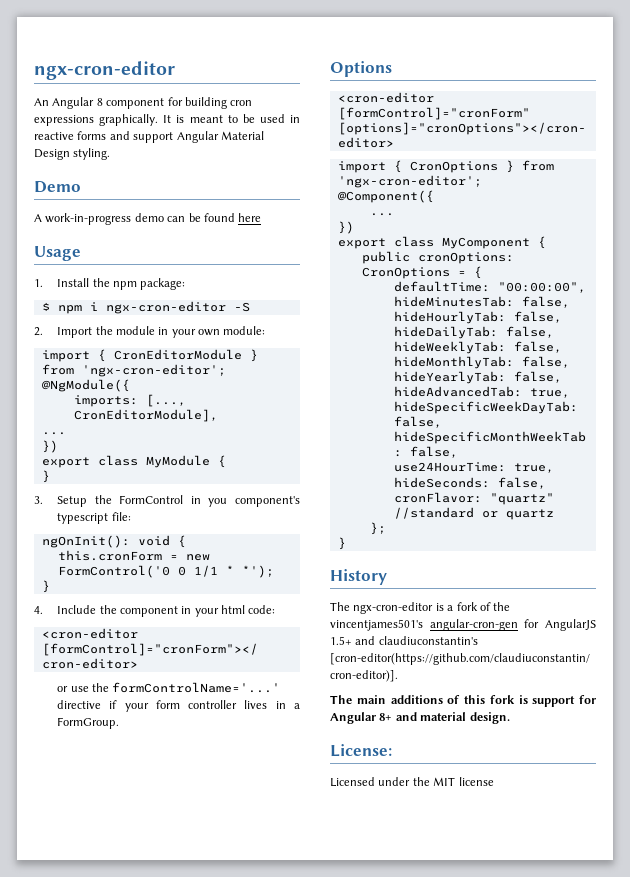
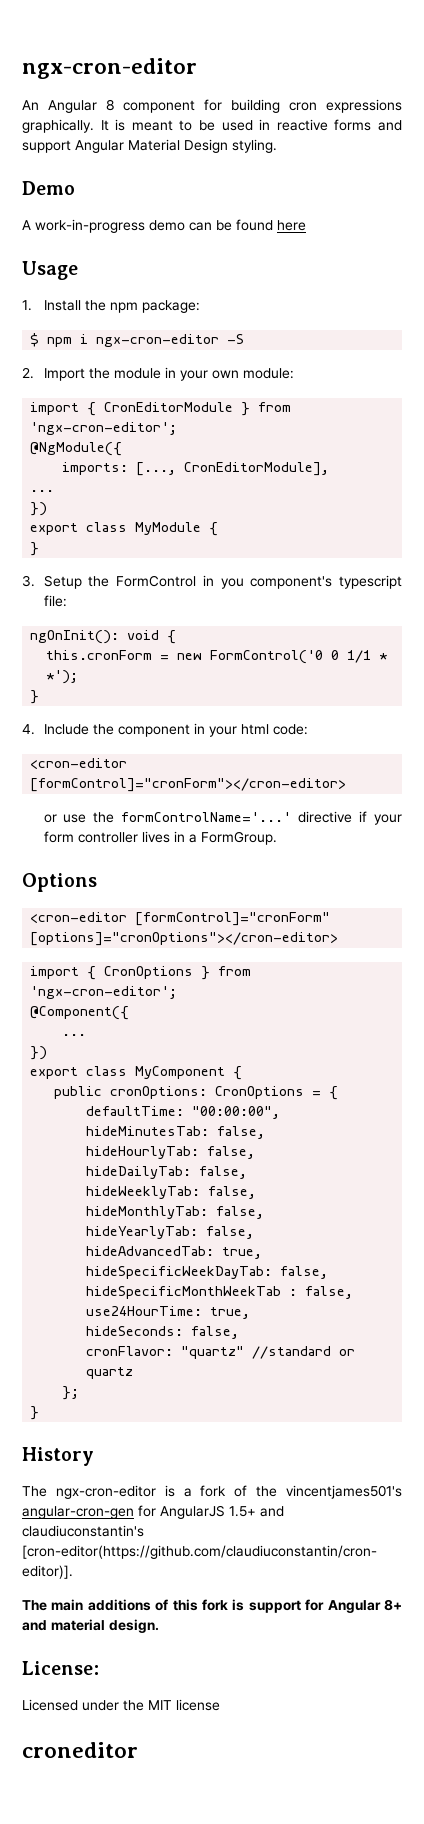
+ croneditor

